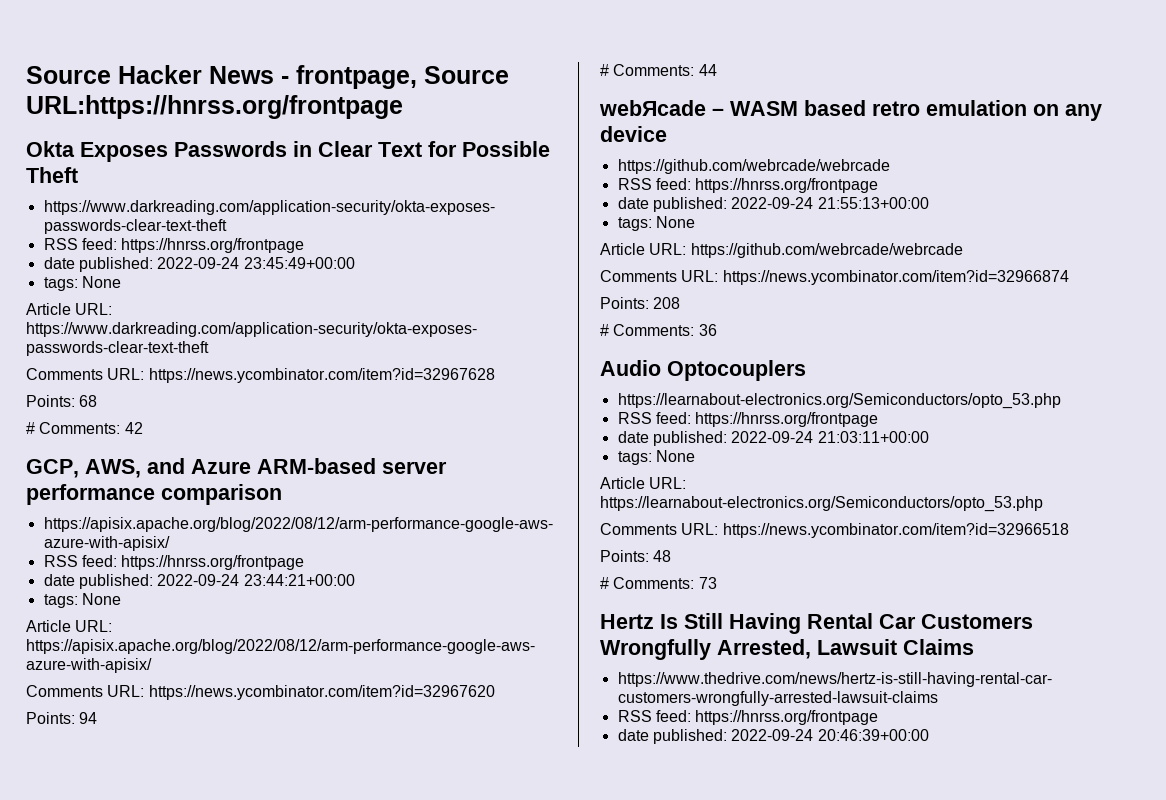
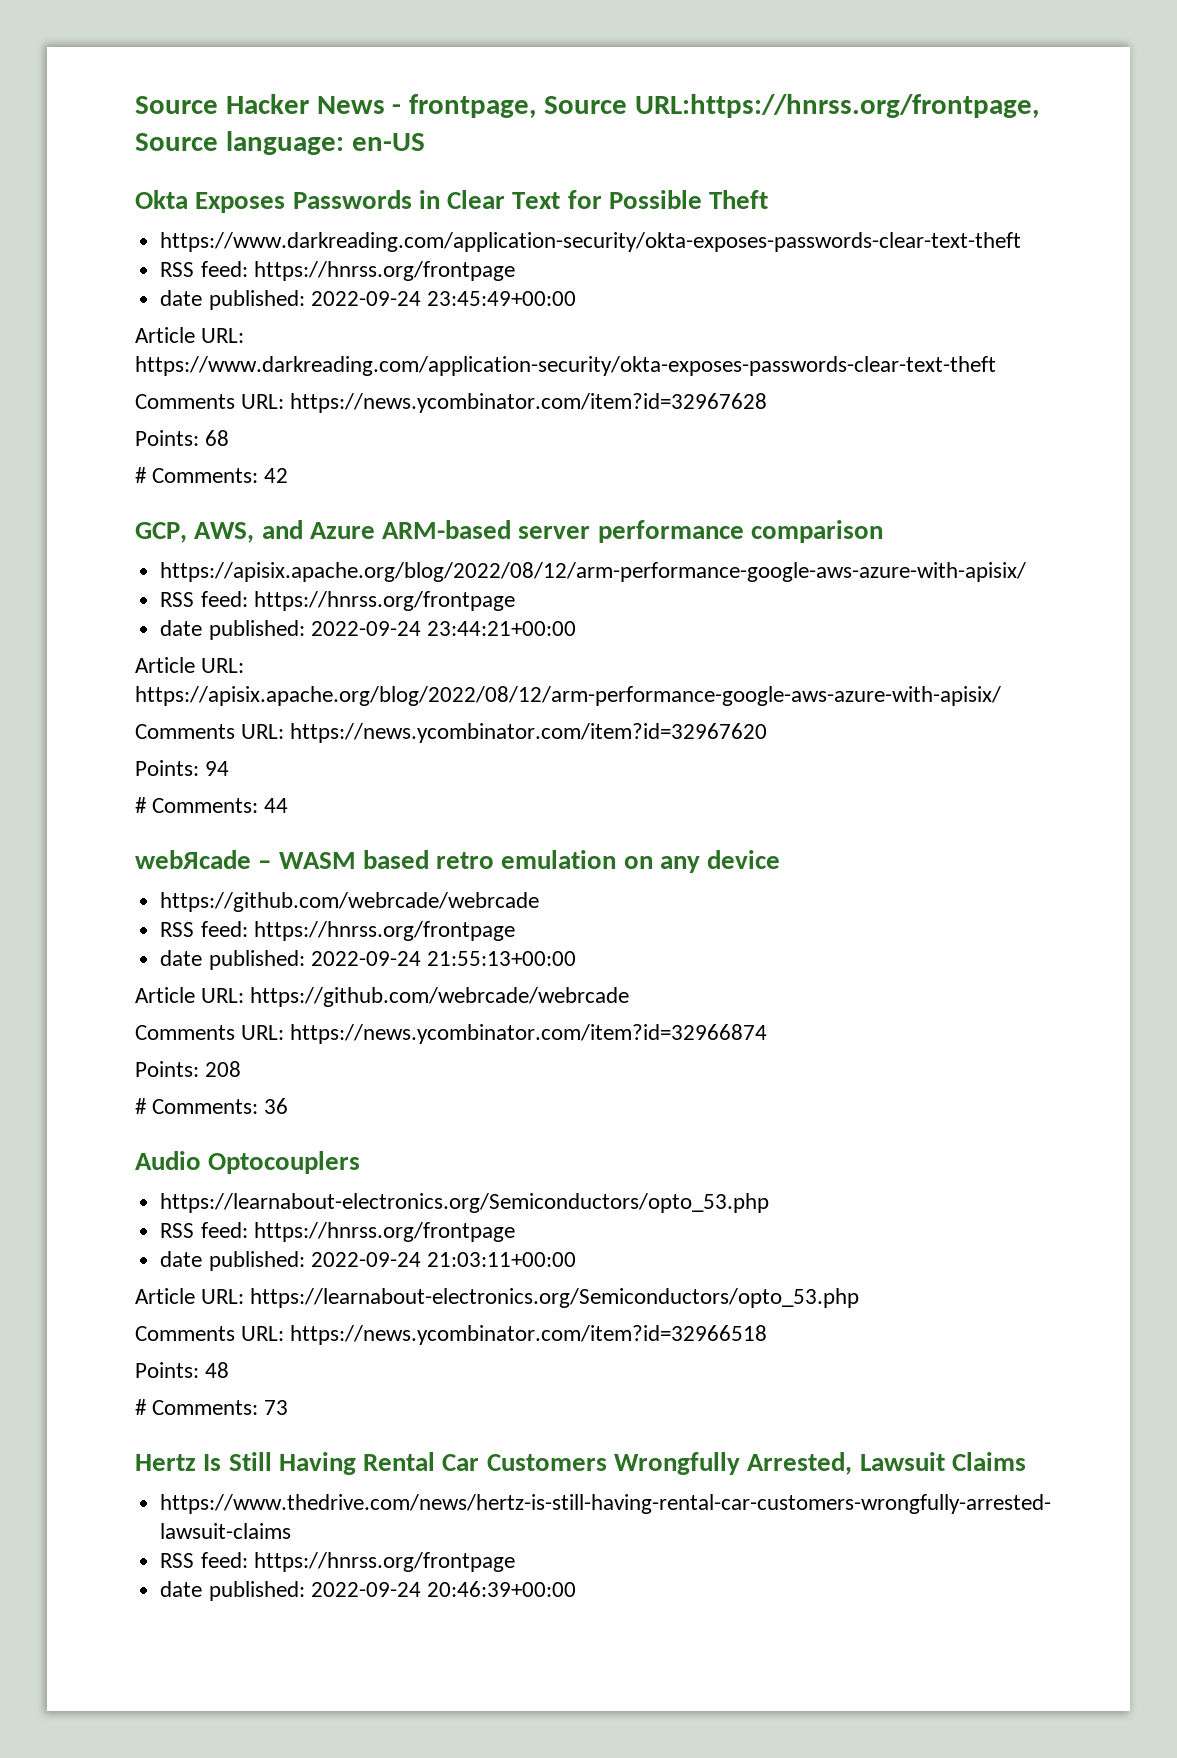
- Source Hacker News - frontpage, Source URL:https://hnrss.org/frontpage
+ Source Hacker News - frontpage, Source URL:https://hnrss.org/frontpage, Source language: en-US
  date published: 2022-09-24 23:45:49+00:00
- tags: None
  date published: 2022-09-24 23:44:21+00:00
- tags: None
  date published: 2022-09-24 21:55:13+00:00
- tags: None
  date published: 2022-09-24 21:03:11+00:00
- tags: None

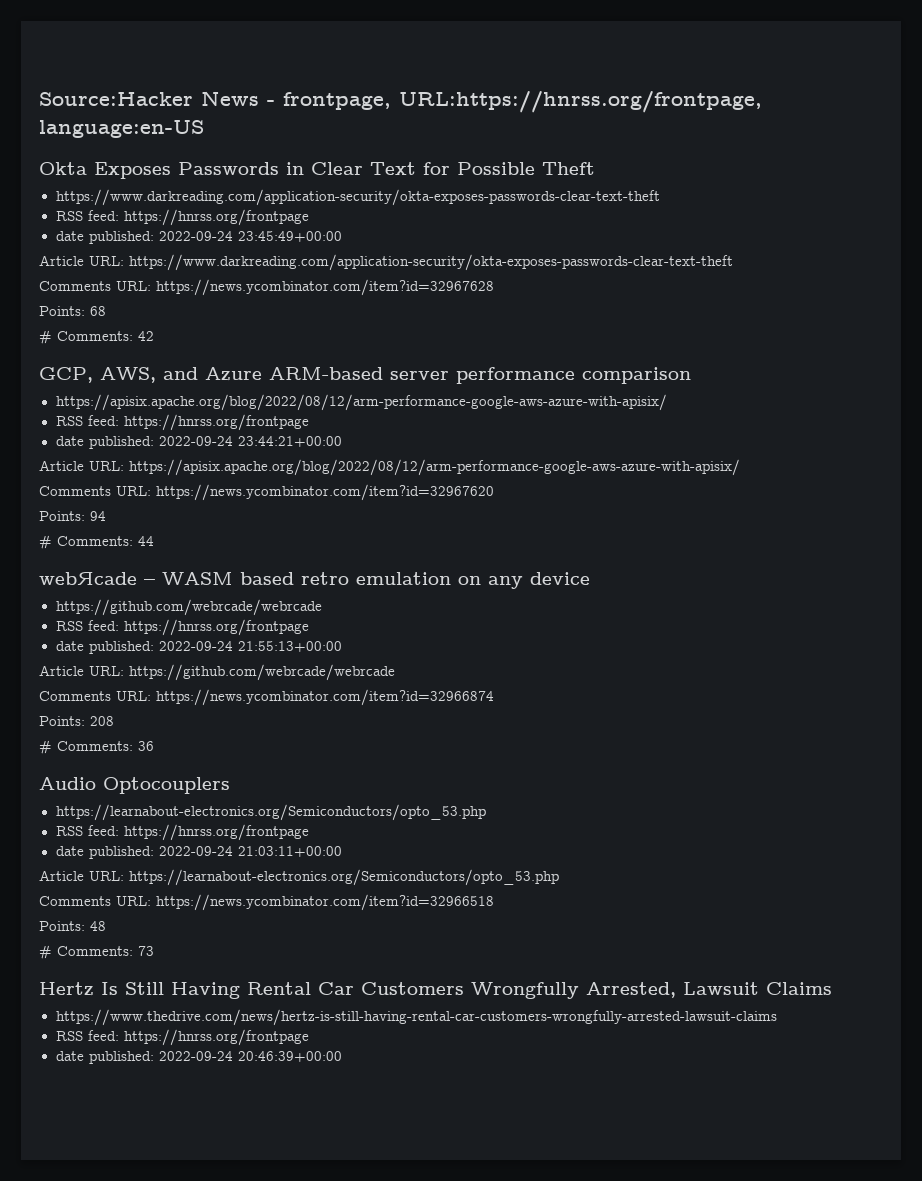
- Source Hacker News - frontpage, Source URL:https://hnrss.org/frontpage, Source language: en-US
+ Source:Hacker News - frontpage, URL:https://hnrss.org/frontpage, language:en-US

